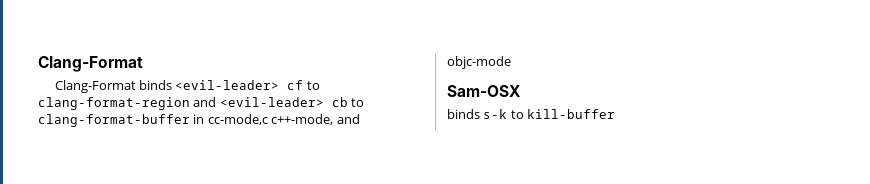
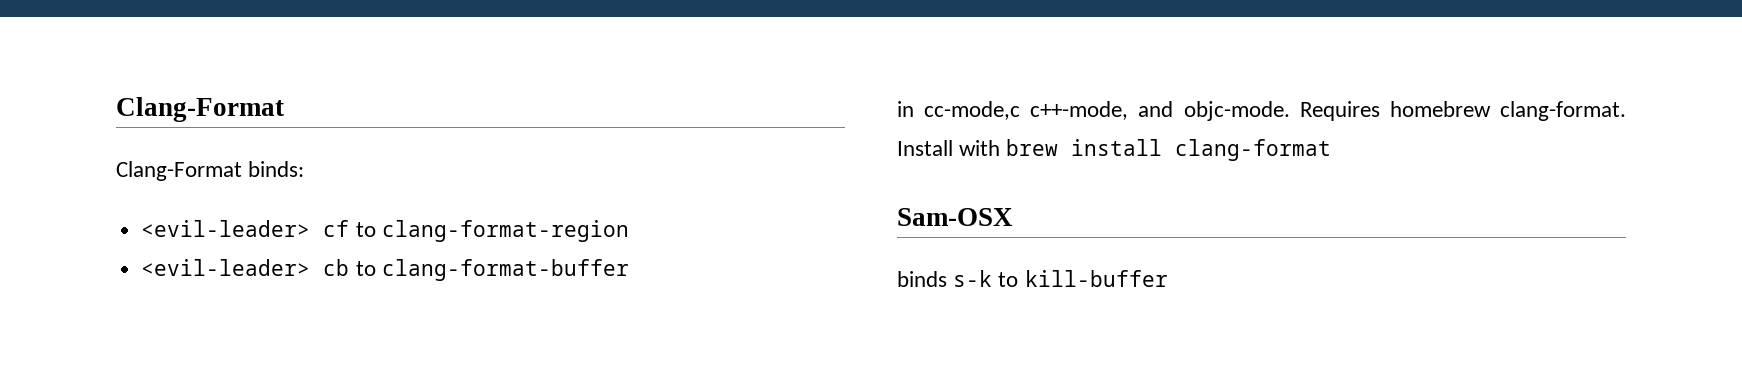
- Clang-Format binds <evil-leader> cf to clang-format-region and <evil-leader> cb to clang-format-buffer in cc-mode,c c++-mode, and objc-mode
+ Clang-Format binds:
+ <evil-leader> cf to clang-format-region
+ <evil-leader> cb to clang-format-buffer
+ in cc-mode,c c++-mode, and objc-mode. Requires homebrew clang-format. Install with brew install clang-format

